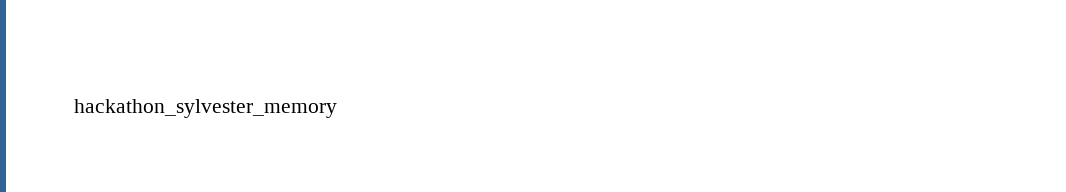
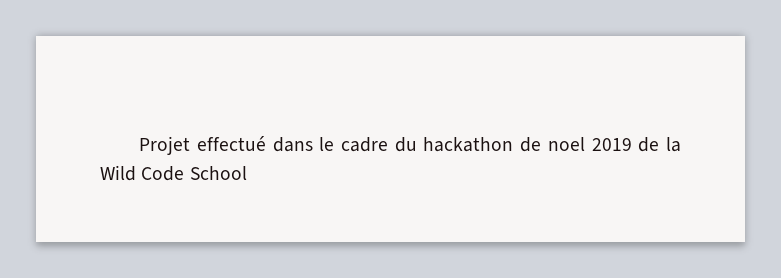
- hackathon_sylvester_memory
+ Projet effectué dans le cadre du hackathon de noel 2019 de la Wild Code School

